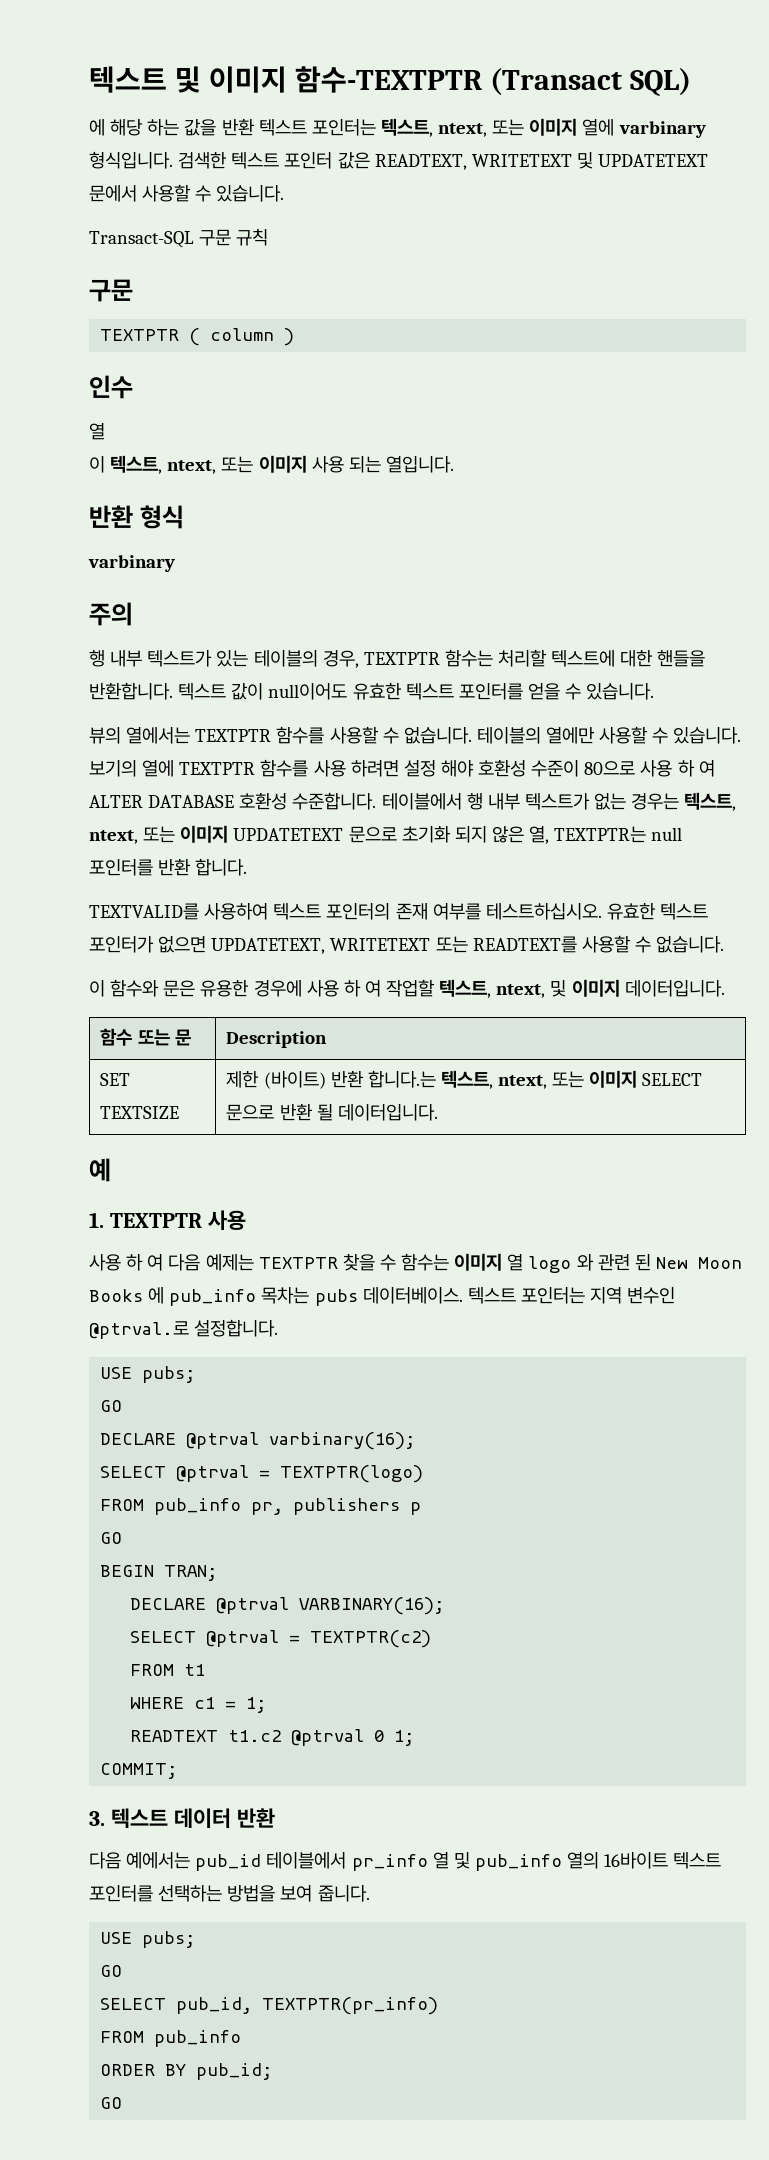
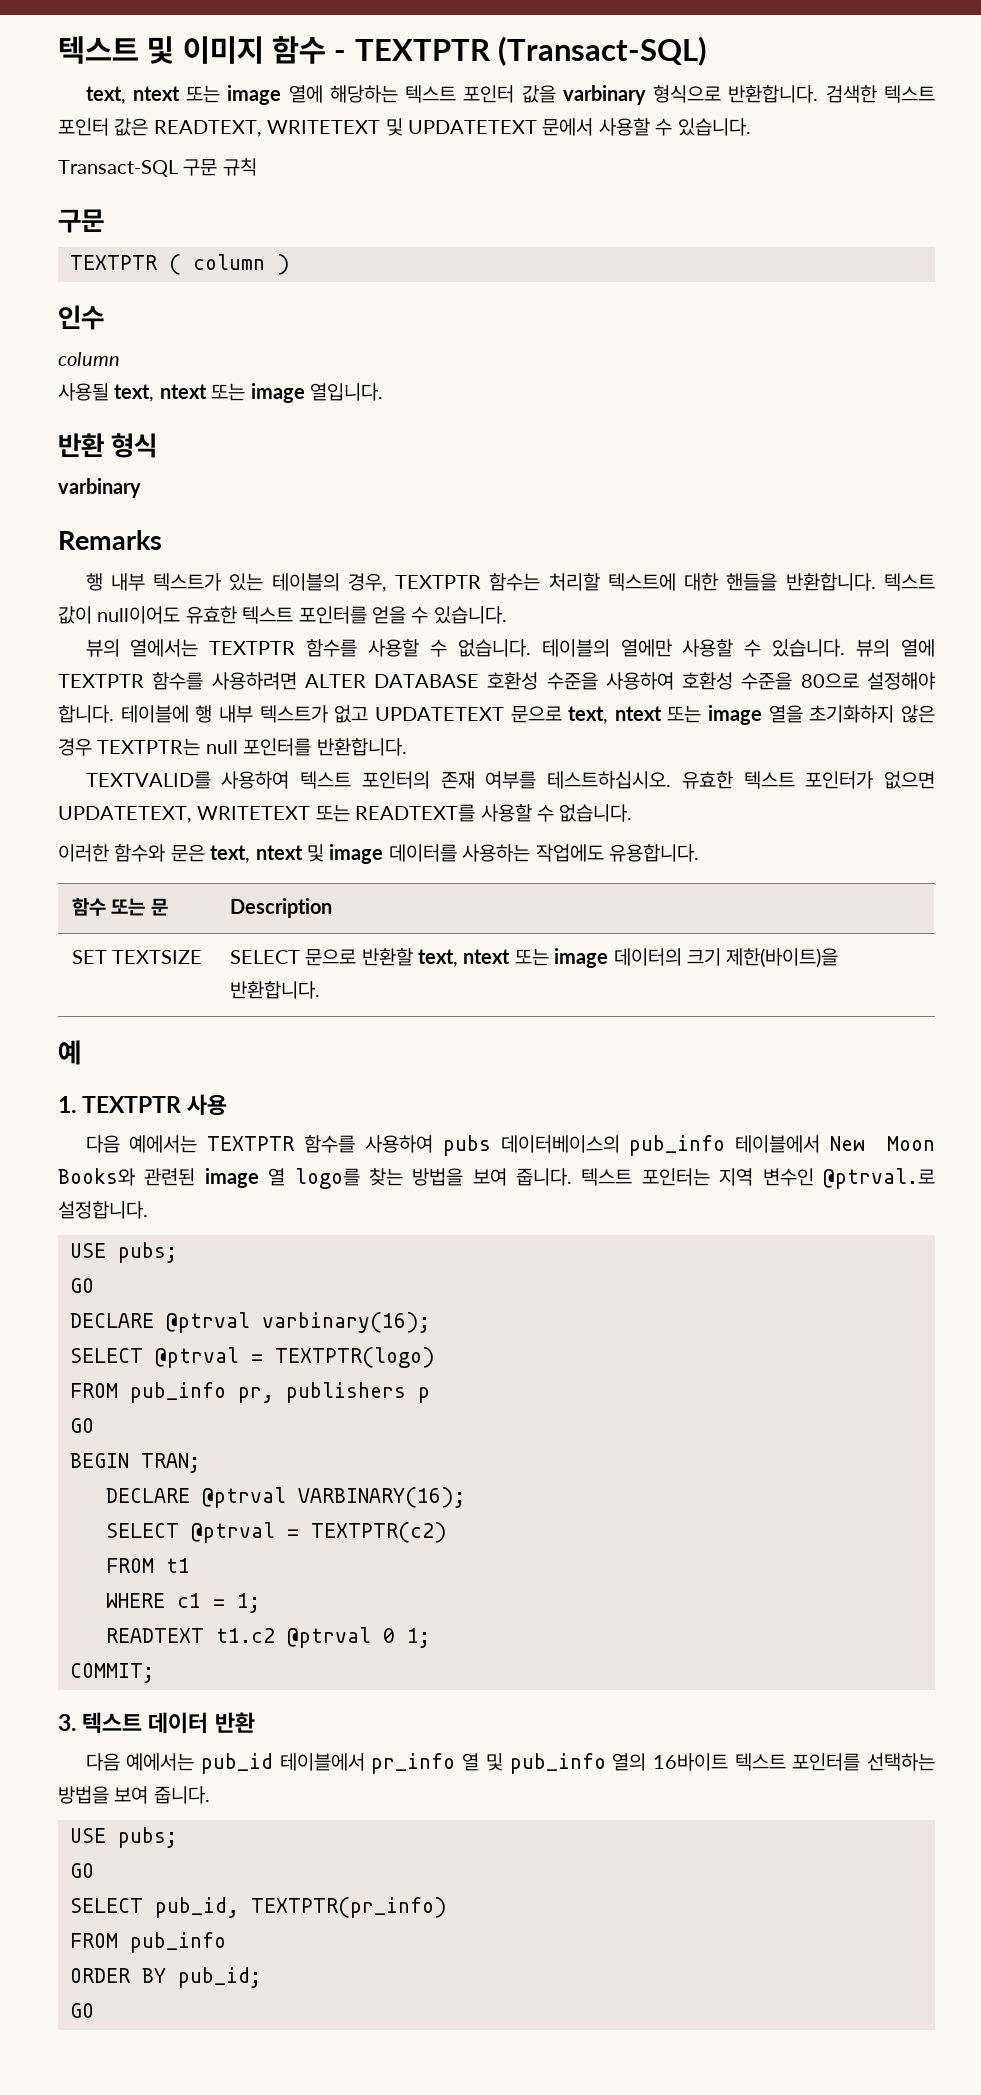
- 텍스트 및 이미지 함수-TEXTPTR (Transact SQL)
- 에 해당 하는 값을 반환 텍스트 포인터는 텍스트, ntext, 또는 이미지 열에 varbinary 형식입니다.
+ 텍스트 및 이미지 함수 - TEXTPTR (Transact-SQL)
+ text, ntext 또는 image 열에 해당하는 텍스트 포인터 값을 varbinary 형식으로 반환합니다.
  인수
- 열
- 이 텍스트, ntext, 또는 이미지 사용 되는 열입니다.
+ column
+ 사용될 text, ntext 또는 image 열입니다.
- 주의
+ Remarks
- 보기의 열에 TEXTPTR 함수를 사용 하려면 설정 해야 호환성 수준이 80으로 사용 하 여 ALTER DATABASE 호환성 수준합니다. 테이블에서 행 내부 텍스트가 없는 경우는 텍스트, ntext, 또는 이미지 UPDATETEXT 문으로 초기화 되지 않은 열, TEXTPTR는 null 포인터를 반환 합니다.
+ 뷰의 열에 TEXTPTR 함수를 사용하려면 ALTER DATABASE 호환성 수준을 사용하여 호환성 수준을 80으로 설정해야 합니다. 테이블에 행 내부 텍스트가 없고 UPDATETEXT 문으로 text, ntext 또는 image 열을 초기화하지 않은 경우 TEXTPTR는 null 포인터를 반환합니다.
- 이 함수와 문은 유용한 경우에 사용 하 여 작업할 텍스트, ntext, 및 이미지 데이터입니다.
+ 이러한 함수와 문은 text, ntext 및 image 데이터를 사용하는 작업에도 유용합니다.
- SET TEXTSIZE | 제한 (바이트) 반환 합니다.는 텍스트, ntext, 또는 이미지 SELECT 문으로 반환 될 데이터입니다.
+ SET TEXTSIZE | SELECT 문으로 반환할 text, ntext 또는 image 데이터의 크기 제한(바이트)을 반환합니다.
  예
  1. TEXTPTR 사용
- 사용 하 여 다음 예제는 TEXTPTR 찾을 수 함수는 이미지 열 logo 와 관련 된 New Moon Books 에 pub_info 목차는 pubs 데이터베이스.
+ 다음 예에서는 TEXTPTR 함수를 사용하여 pubs 데이터베이스의 pub_info 테이블에서 New Moon Books와 관련된 image 열 logo를 찾는 방법을 보여 줍니다.

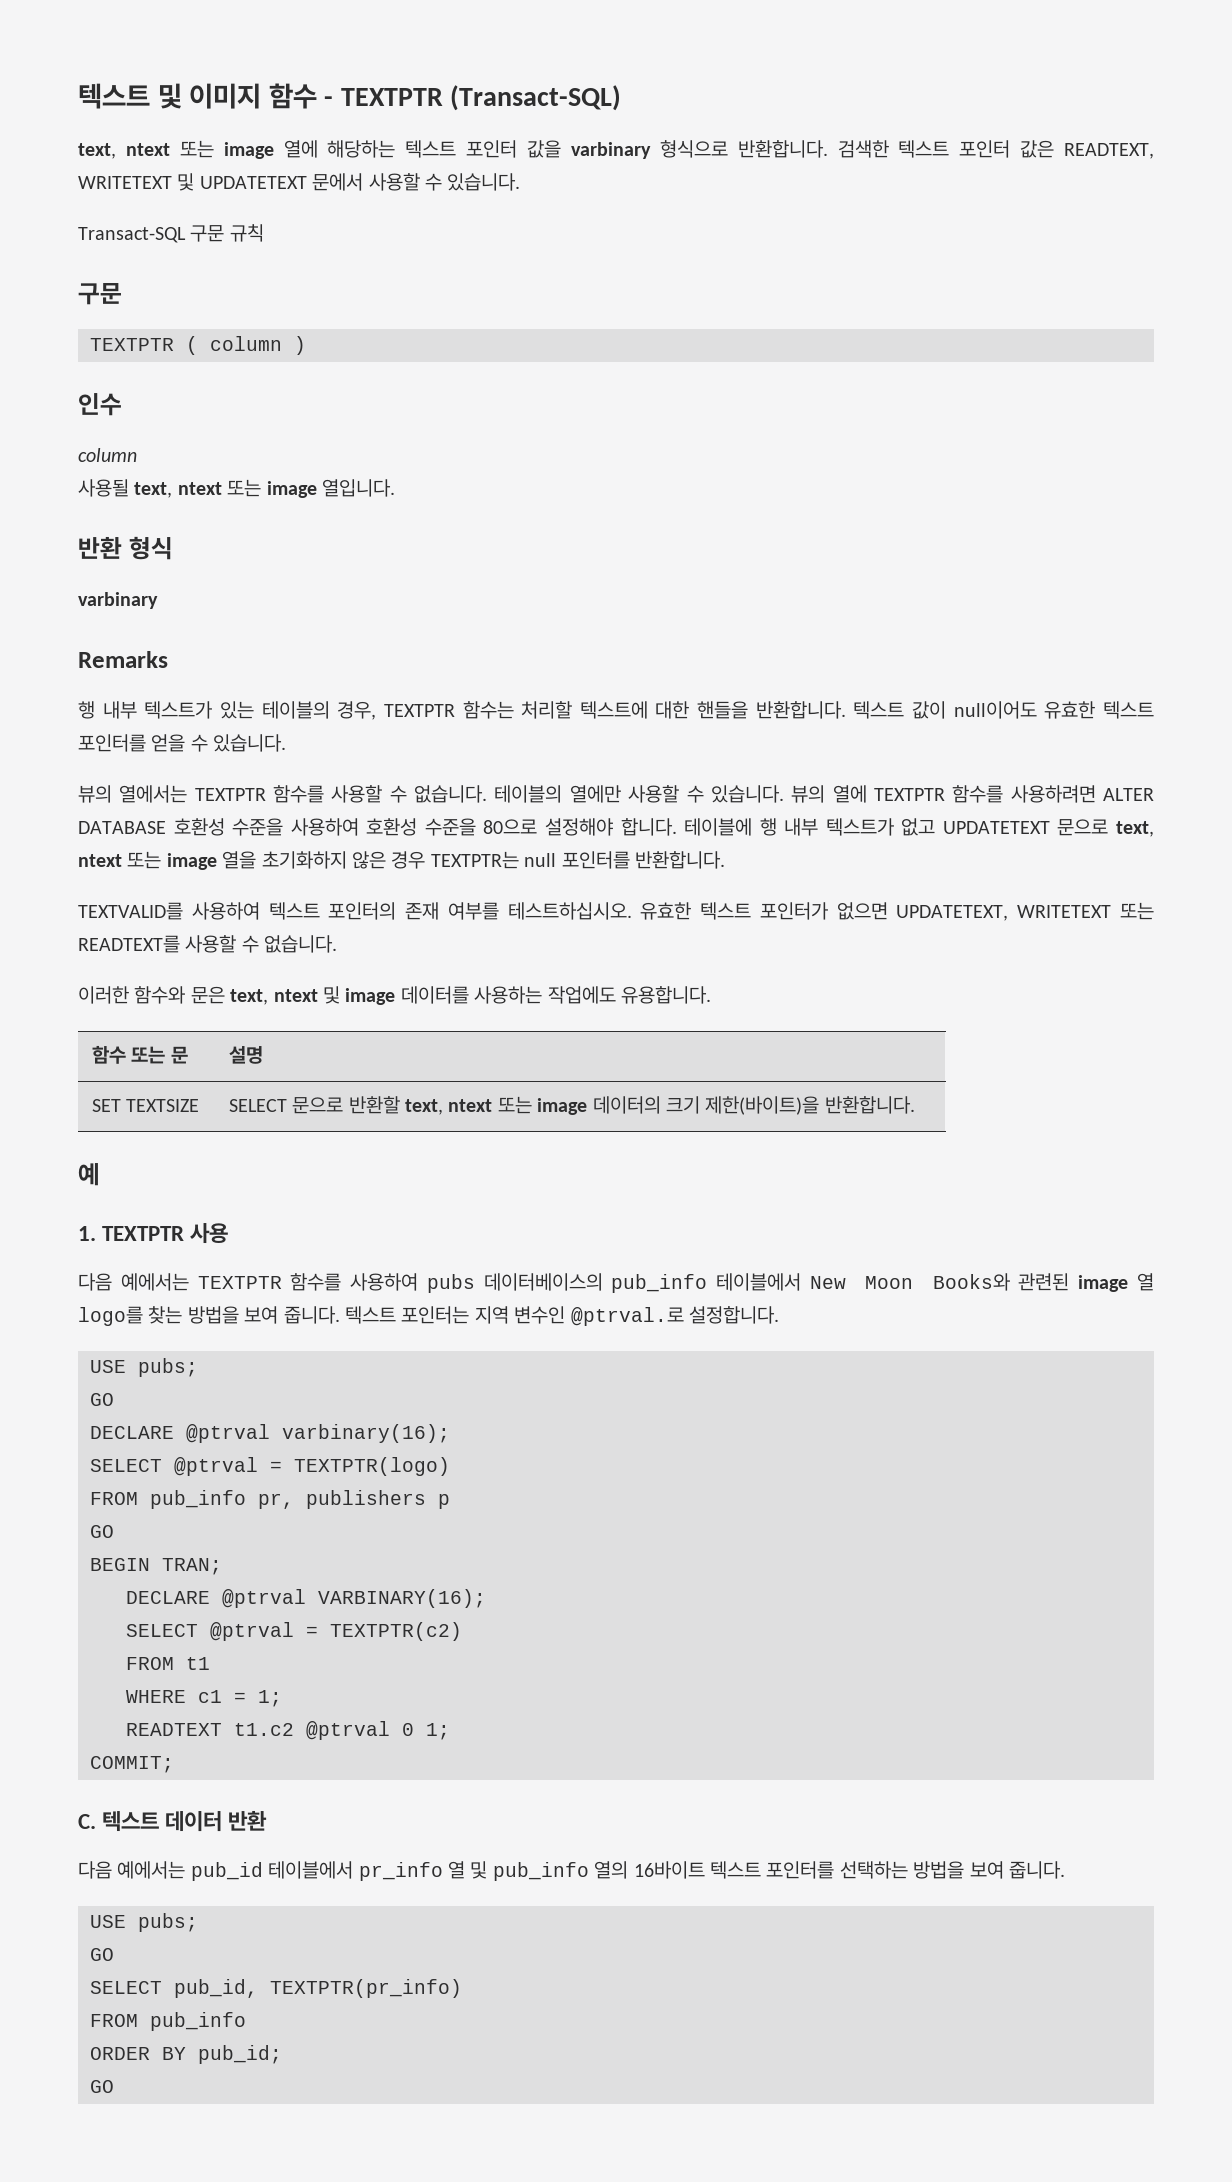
- 함수 또는 문 | Description
+ 함수 또는 문 | 설명
- 3. 텍스트 데이터 반환
+ C. 텍스트 데이터 반환

